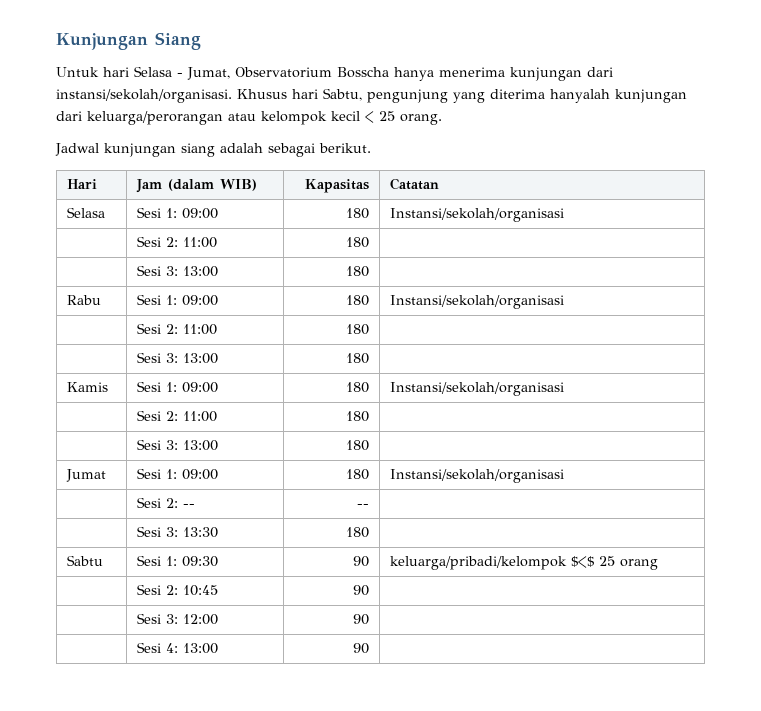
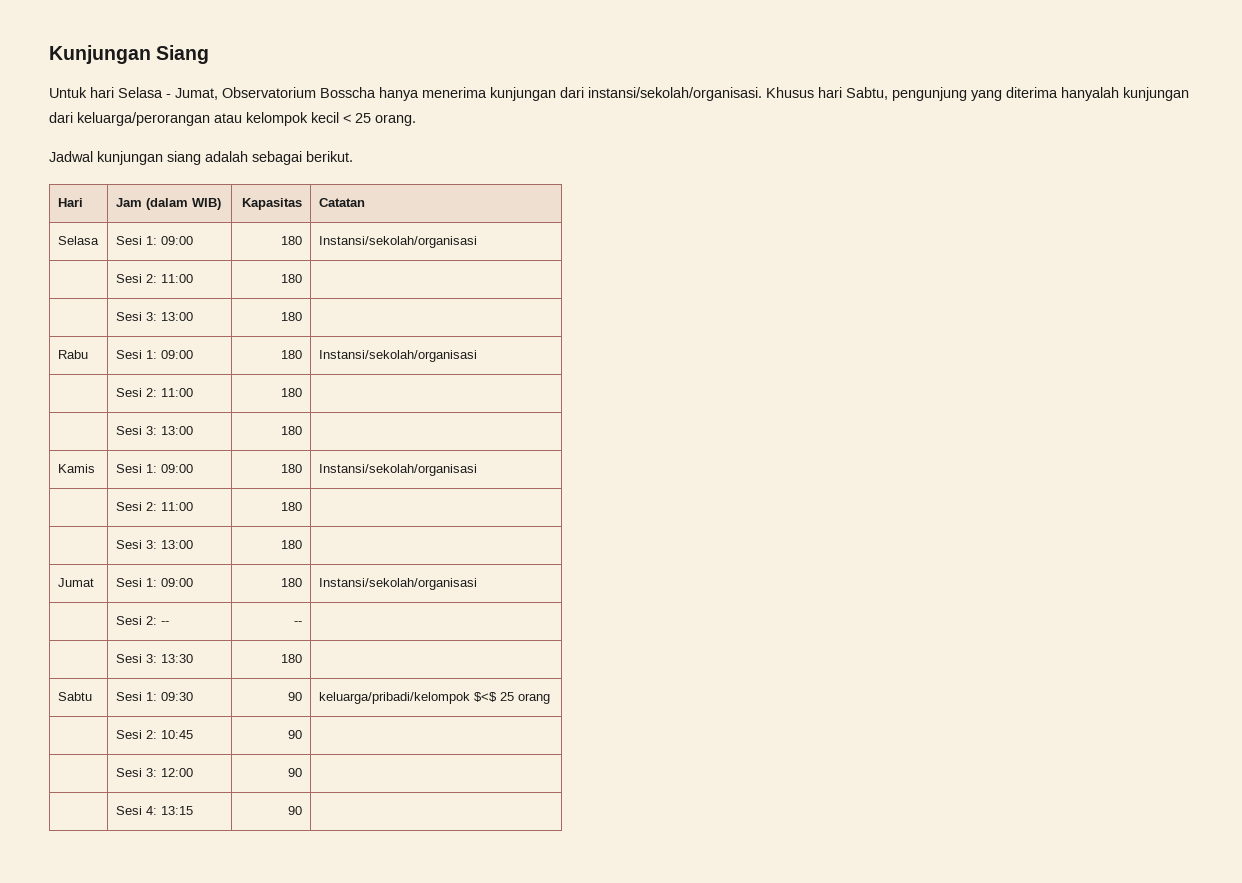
- | Sesi 4: 13:00 | 90 |
+ | Sesi 4: 13:15 | 90 |

